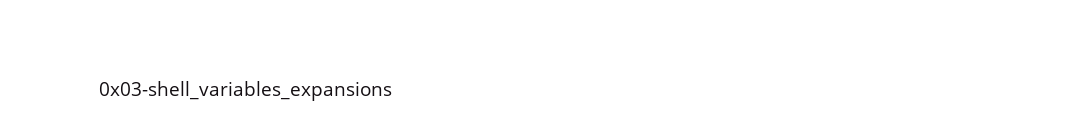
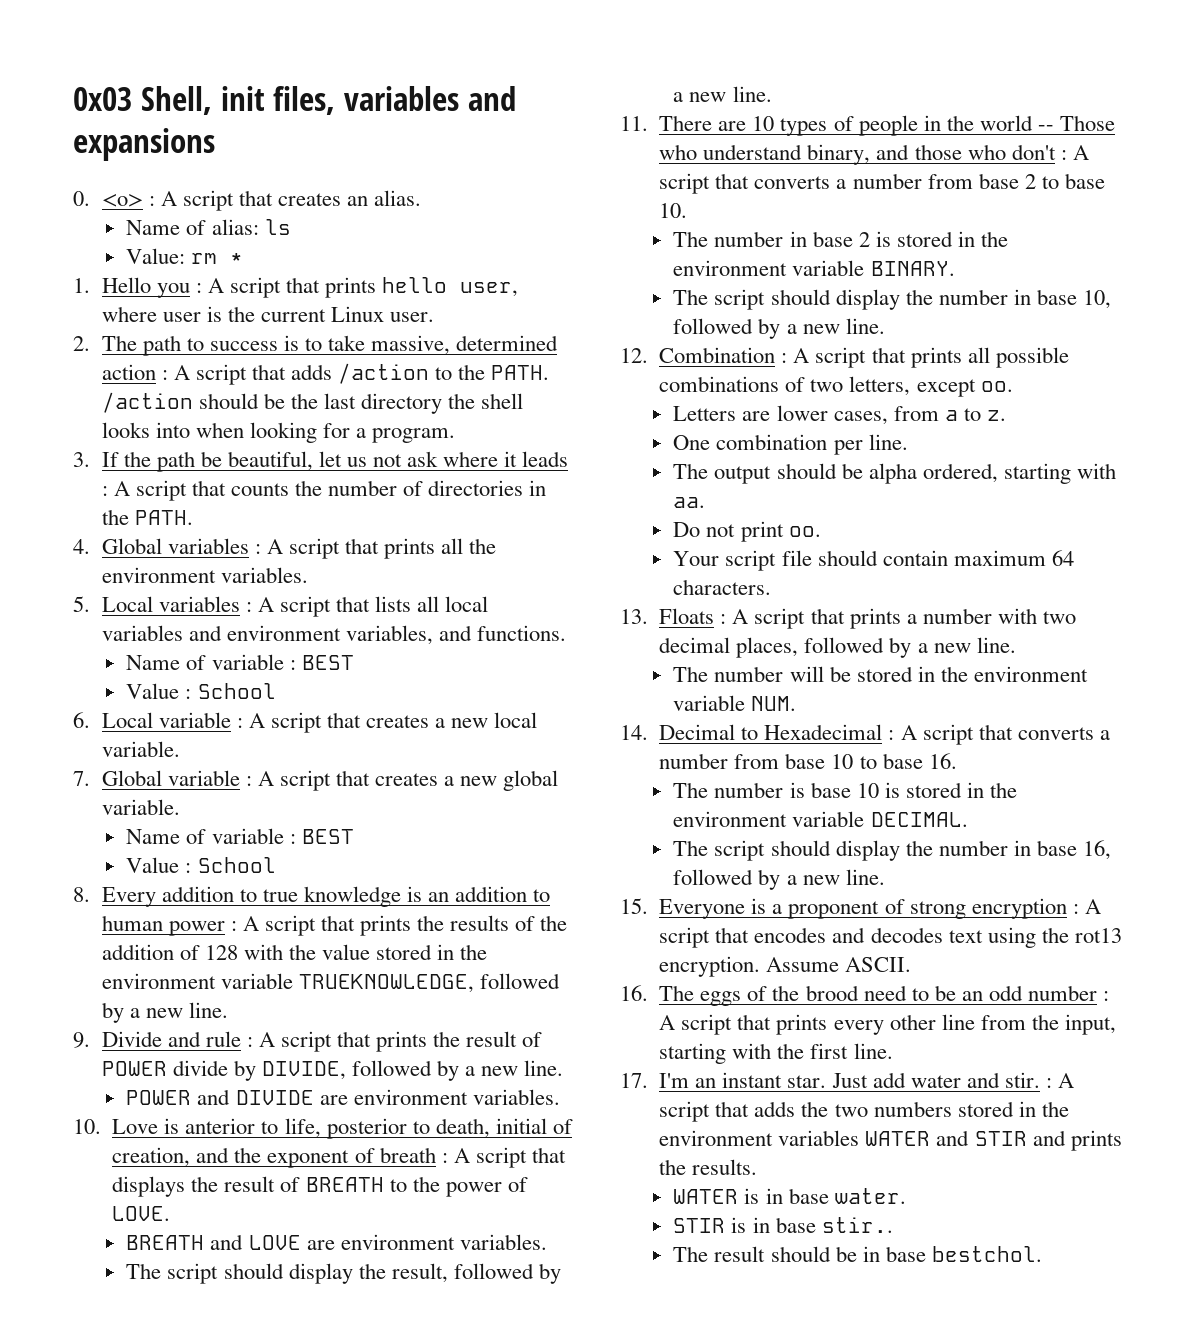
- 0x03-shell_variables_expansions
+ 0x03 Shell, init files, variables and expansions
+ 0. <o> : A script that creates an alias.
+ Name of alias: ls
+ Value: rm *
+ 1. Hello you : A script that prints hello user, where user is the current Linux user.
+ 2. The path to success is to take massive, determined action : A script that adds /action to the PATH. /action should be the last directory the shell looks into when looking for a program.
+ 3. If the path be beautiful, let us not ask where it leads : A script that counts the number of directories in the PATH.
+ 4. Global variables : A script that prints all the environment variables.
+ 5. Local variables : A script that lists all local variables and environment variables, and functions.
+ Name of variable : BEST
+ Value : School
+ 6. Local variable : A script that creates a new local variable.
+ 7. Global variable : A script that creates a new global variable.
+ Name of variable : BEST
+ Value : School
+ 8. Every addition to true knowledge is an addition to human power : A script that prints the results of the addition of 128 with the value stored in the environment variable TRUEKNOWLEDGE, followed by a new line.
+ 9. Divide and rule : A script that prints the result of POWER divide by DIVIDE, followed by a new line.
+ POWER and DIVIDE are environment variables.
+ 10. Love is anterior to life, posterior to death, initial of creation, and the exponent of breath : A script that displays the result of BREATH to the power of LOVE.
+ BREATH and LOVE are environment variables.
+ The script should display the result, followed by a new line.
+ 11. There are 10 types of people in the world -- Those who understand binary, and those who don't : A script that converts a number from base 2 to base 10.
+ The number in base 2 is stored in the environment variable BINARY.
+ The script should display the number in base 10, followed by a new line.
+ 12. Combination : A script that prints all possible combinations of two letters, except oo.
+ Letters are lower cases, from a to z.
+ One combination per line.
+ The output should be alpha ordered, starting with aa.
+ Do not print oo.
+ Your script file should contain maximum 64 characters.
+ 13. Floats : A script that prints a number with two decimal places, followed by a new line.
+ The number will be stored in the environment variable NUM.
+ 14. Decimal to Hexadecimal : A script that converts a number from base 10 to base 16.
+ The number is base 10 is stored in the environment variable DECIMAL.
+ The script should display the number in base 16, followed by a new line.
+ 15. Everyone is a proponent of strong encryption : A script that encodes and decodes text using the rot13 encryption. Assume ASCII.
+ 16. The eggs of the brood need to be an odd number : A script that prints every other line from the input, starting with the first line.
+ 17. I'm an instant star. Just add water and stir. : A script that adds the two numbers stored in the environment variables WATER and STIR and prints the results.
+ WATER is in base water.
+ STIR is in base stir..
+ The result should be in base bestchol.

